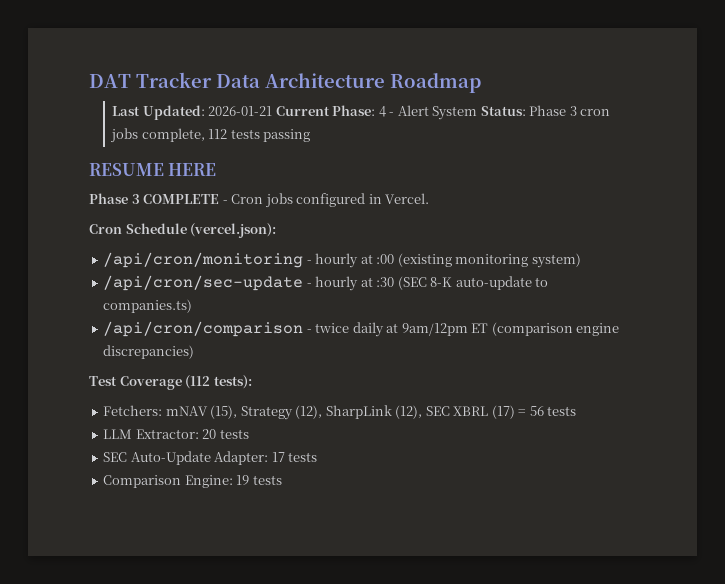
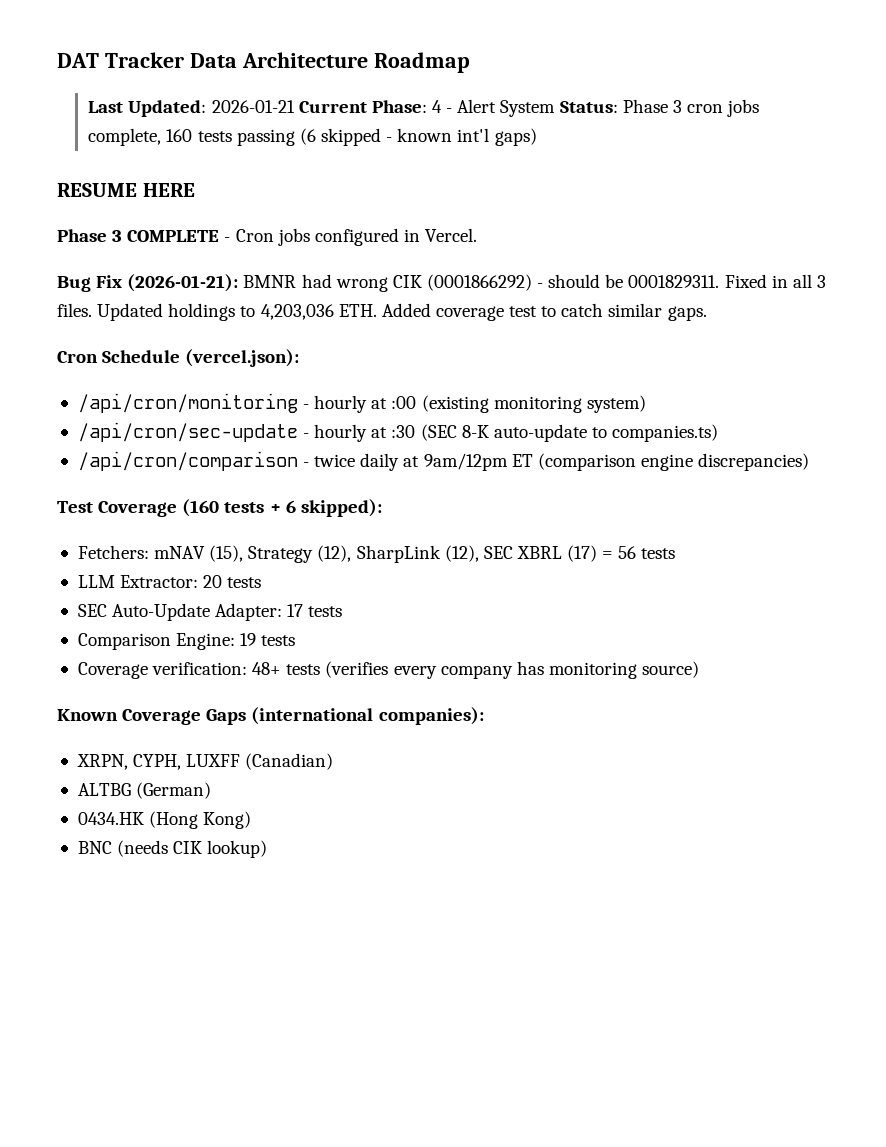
- Last Updated: 2026-01-21 Current Phase: 4 - Alert System Status: Phase 3 cron jobs complete, 112 tests passing
+ Last Updated: 2026-01-21 Current Phase: 4 - Alert System Status: Phase 3 cron jobs complete, 160 tests passing (6 skipped - known int'l gaps)
+ Bug Fix (2026-01-21): BMNR had wrong CIK (0001866292) - should be 0001829311. Fixed in all 3 files. Updated holdings to 4,203,036 ETH. Added coverage test to catch similar gaps.
- Test Coverage (112 tests):
+ Test Coverage (160 tests + 6 skipped):
+ Coverage verification: 48+ tests (verifies every company has monitoring source)
+ Known Coverage Gaps (international companies):
+ XRPN, CYPH, LUXFF (Canadian)
+ ALTBG (German)
+ 0434.HK (Hong Kong)
+ BNC (needs CIK lookup)

